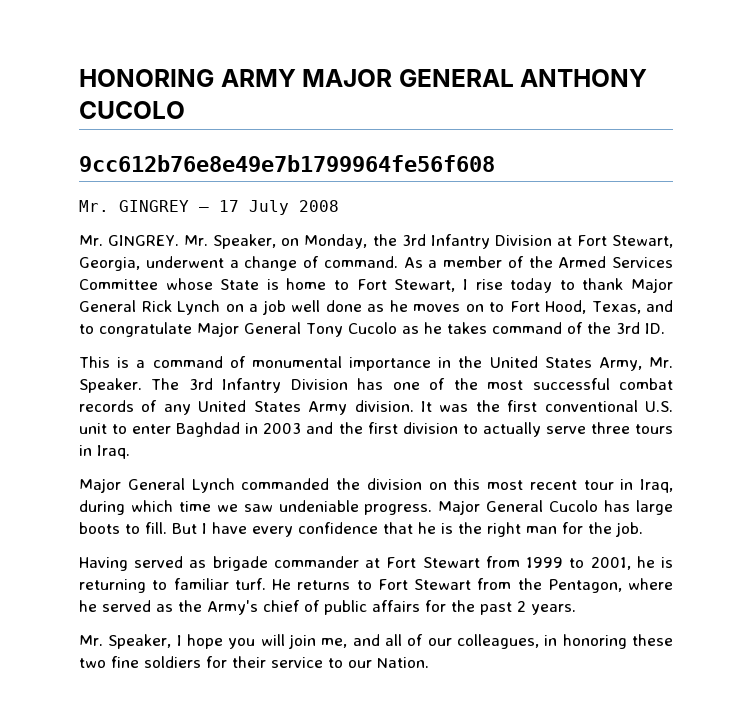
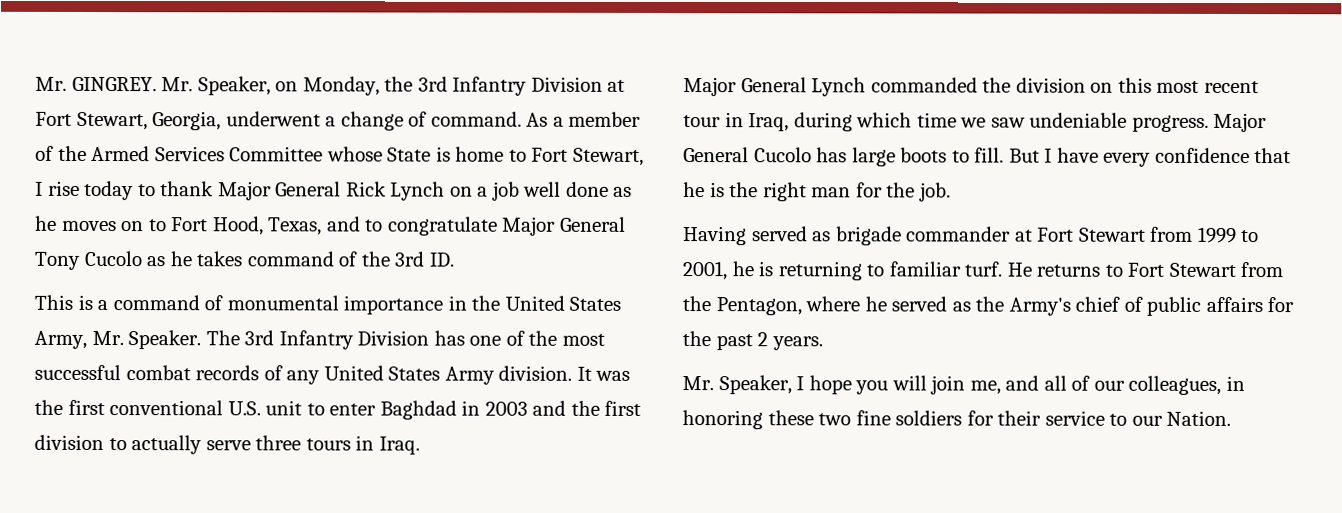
- HONORING ARMY MAJOR GENERAL ANTHONY CUCOLO
- 9cc612b76e8e49e7b1799964fe56f608
- Mr. GINGREY — 17 July 2008

